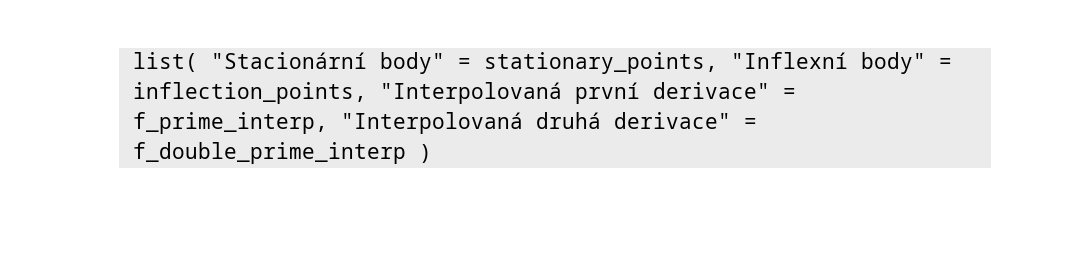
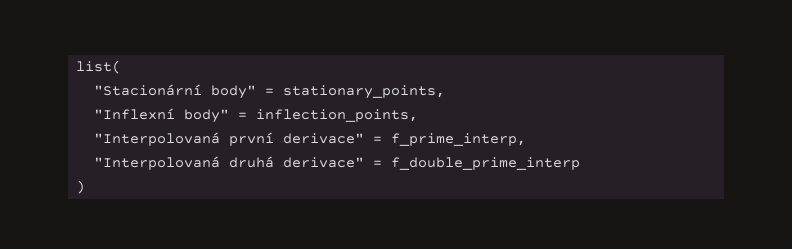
- list( "Stacionární body" = stationary_points, "Inflexní body" = inflection_points, "Interpolovaná první derivace" = f_prime_interp, "Interpolovaná druhá derivace" = f_double_prime_interp )
+ list(
+ "Stacionární body" = stationary_points,
+ "Inflexní body" = inflection_points,
+ "Interpolovaná první derivace" = f_prime_interp,
+ "Interpolovaná druhá derivace" = f_double_prime_interp
+ )

